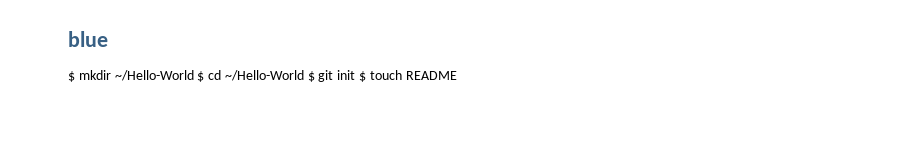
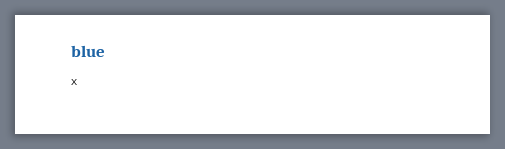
- $ mkdir ~/Hello-World $ cd ~/Hello-World $ git init $ touch README
+ x

